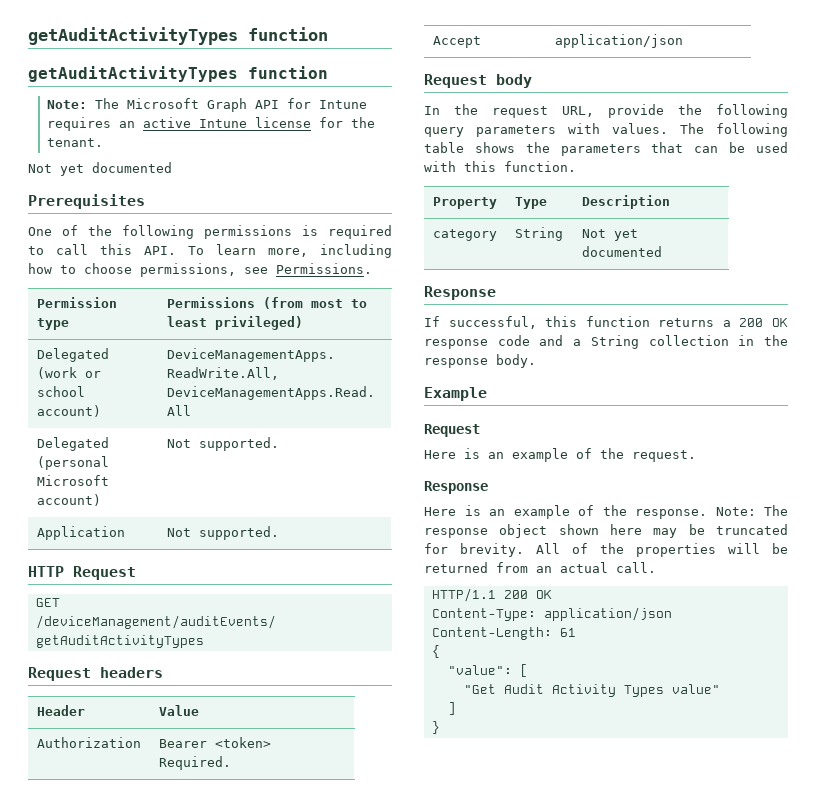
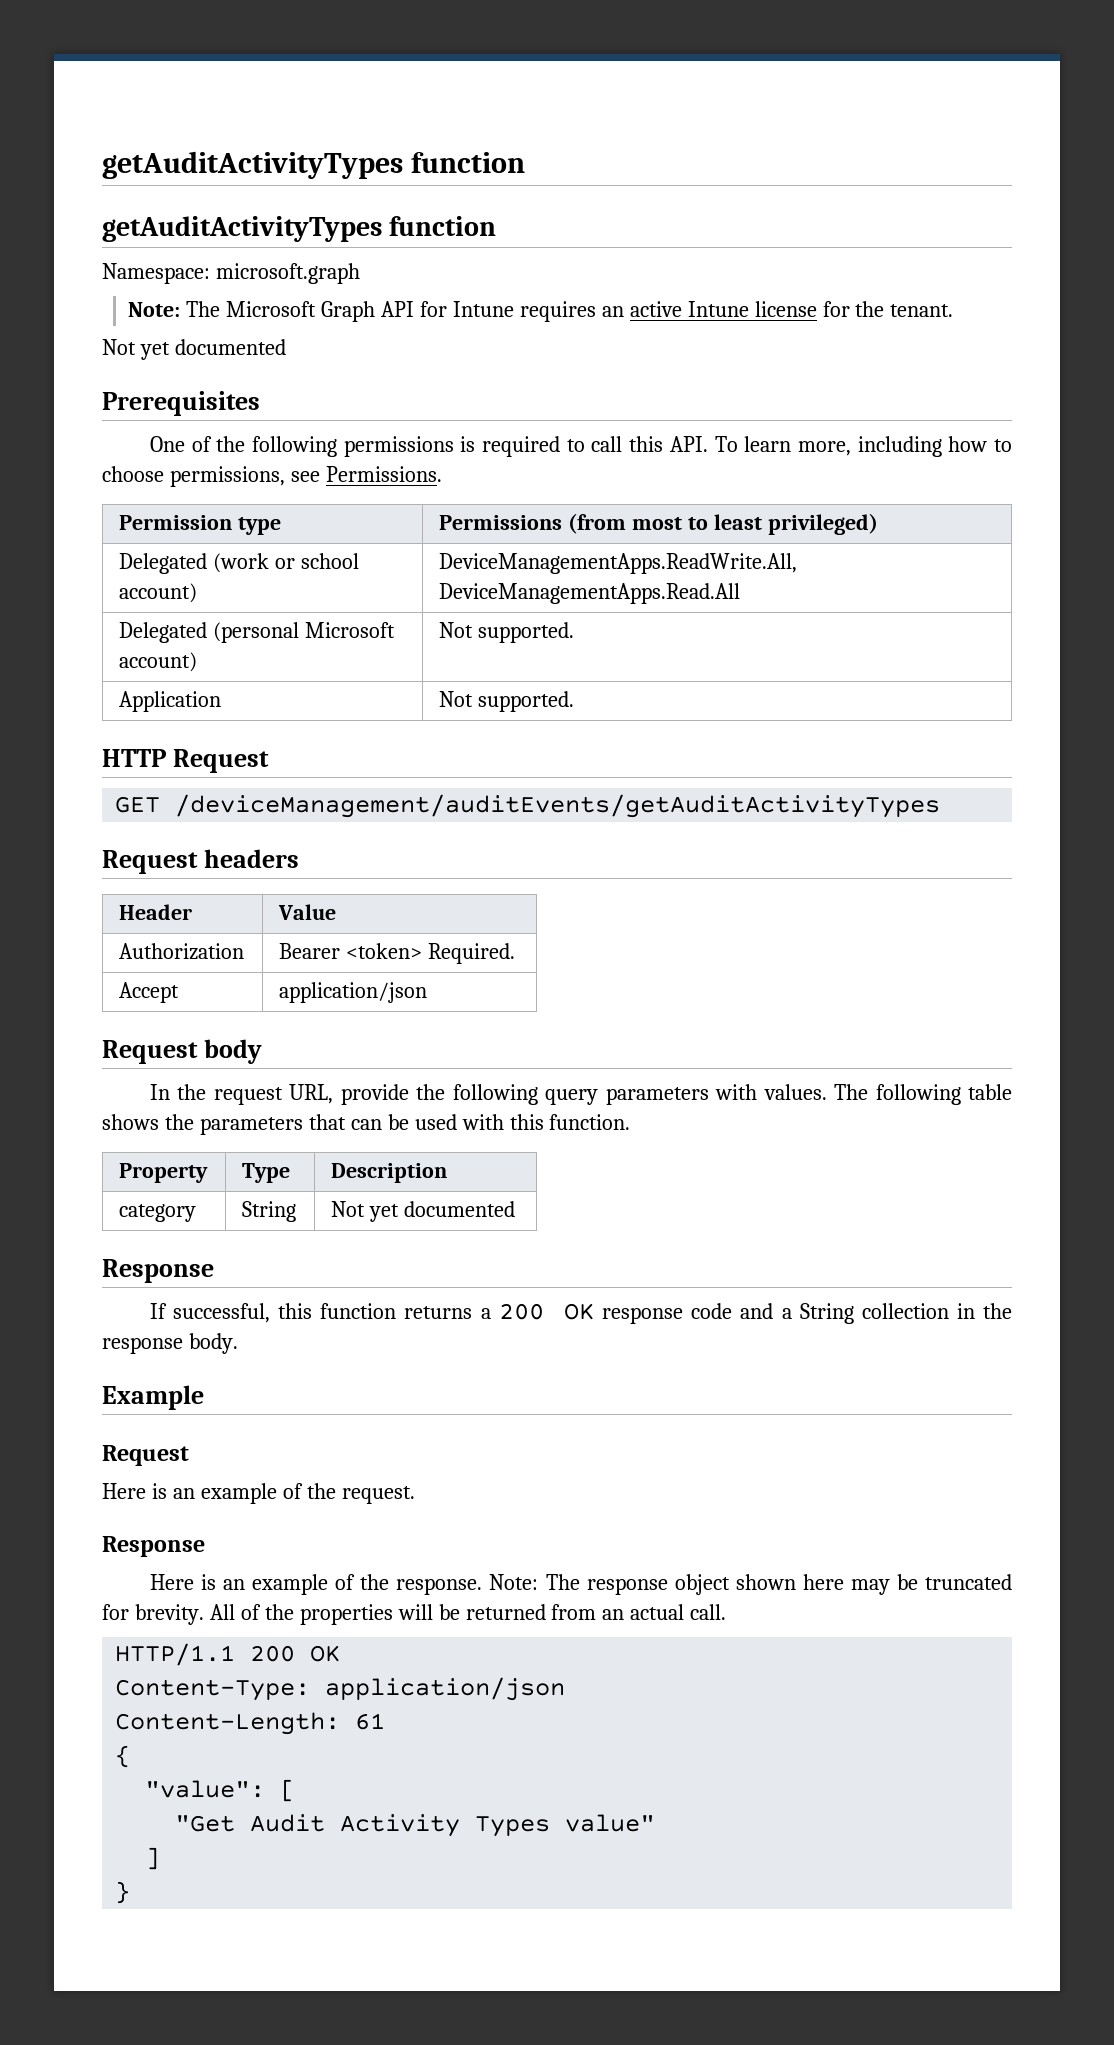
+ Namespace: microsoft.graph

